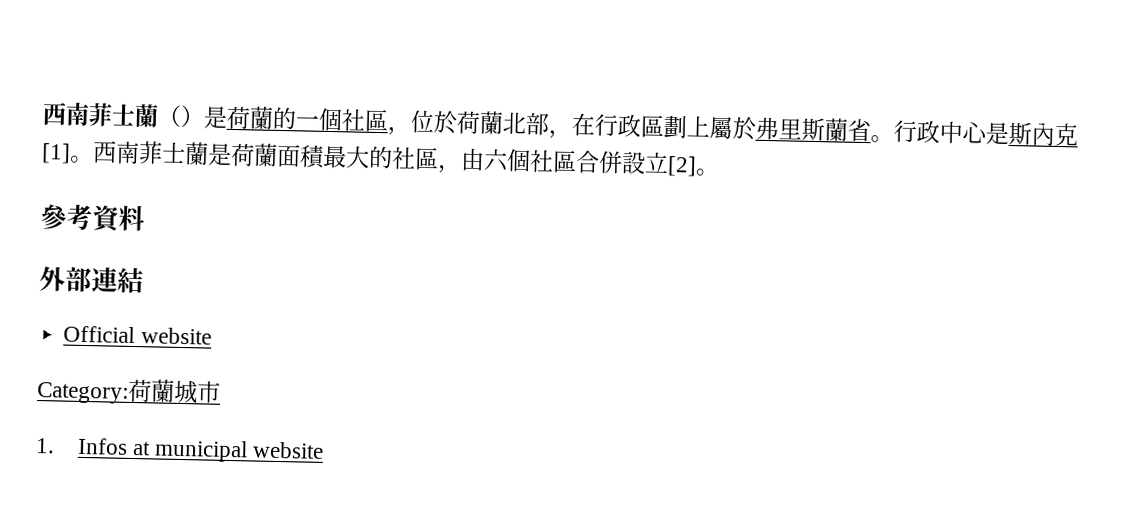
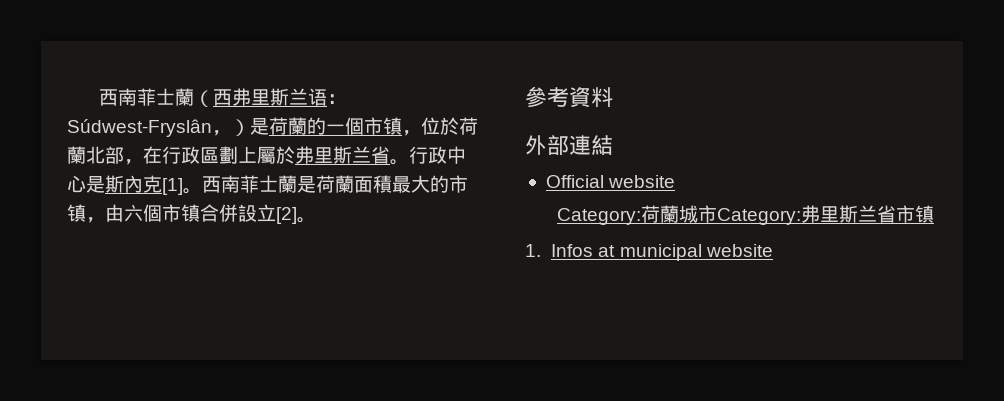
- 西南菲士蘭（）是荷蘭的一個社區，位於荷蘭北部，在行政區劃上屬於弗里斯蘭省。
+ 西南菲士蘭（西弗里斯兰语：Súdwest-Fryslân，）是荷蘭的一個市镇，位於荷蘭北部，在行政區劃上屬於弗里斯兰省。
- 西南菲士蘭是荷蘭面積最大的社區，由六個社區合併設立[2]。
+ 西南菲士蘭是荷蘭面積最大的市镇，由六個市镇合併設立[2]。
- Category:荷蘭城市
+ Category:荷蘭城市Category:弗里斯兰省市镇

